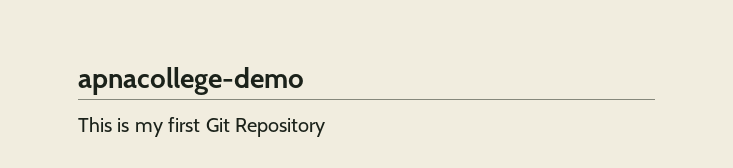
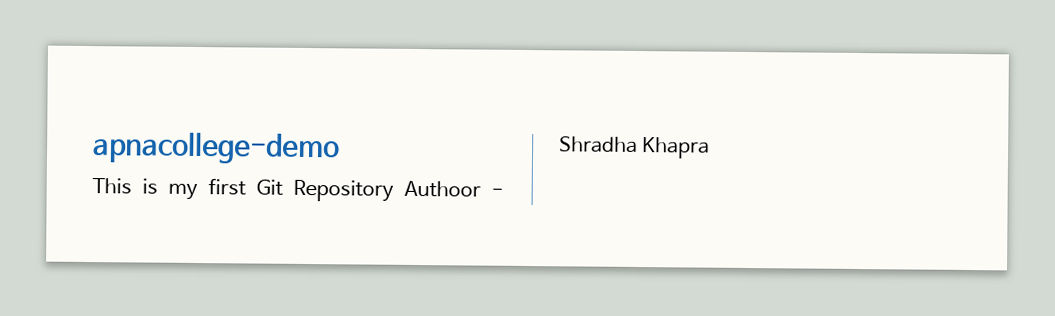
- This is my first Git Repository
+ This is my first Git Repository Authoor - Shradha Khapra

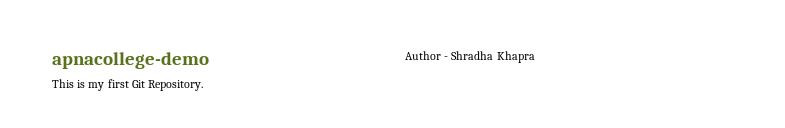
- This is my first Git Repository Authoor - Shradha Khapra
+ This is my first Git Repository.
+ Author - Shradha Khapra

